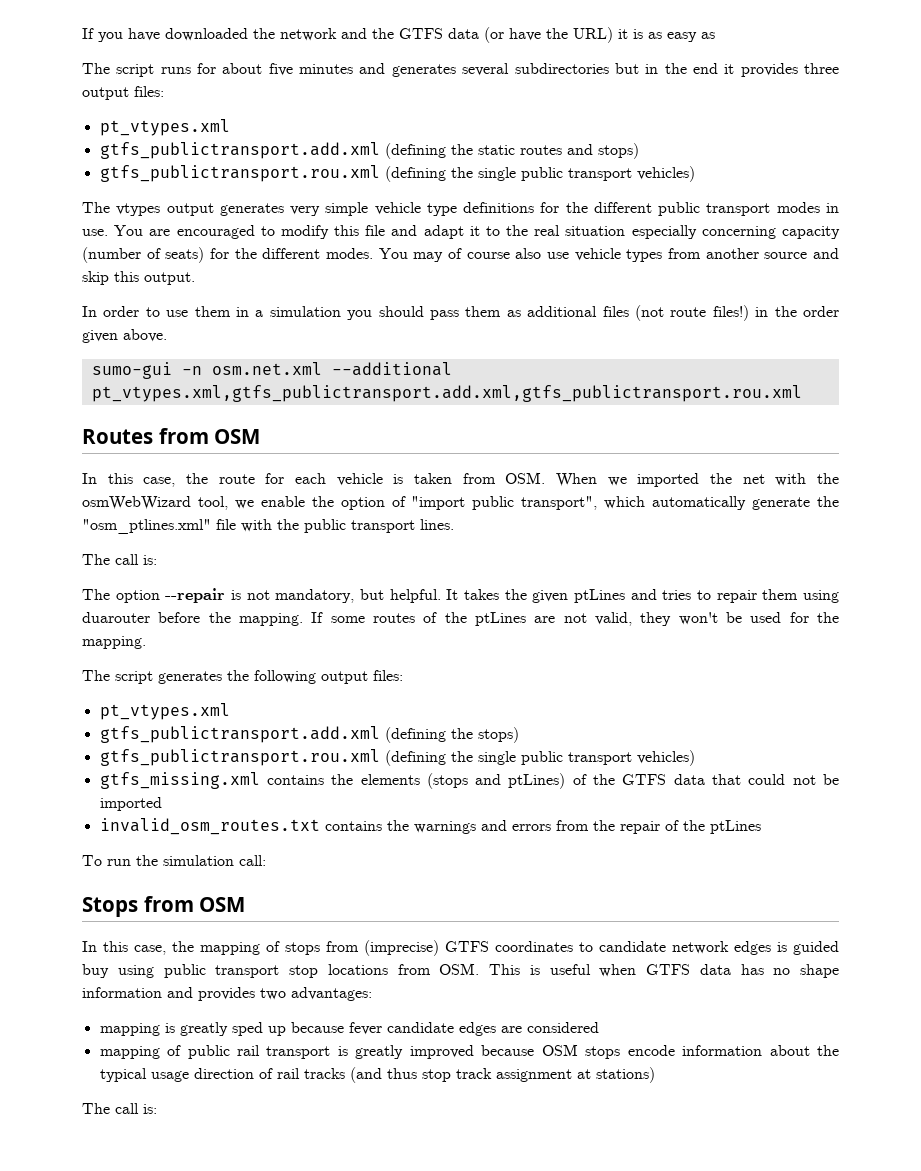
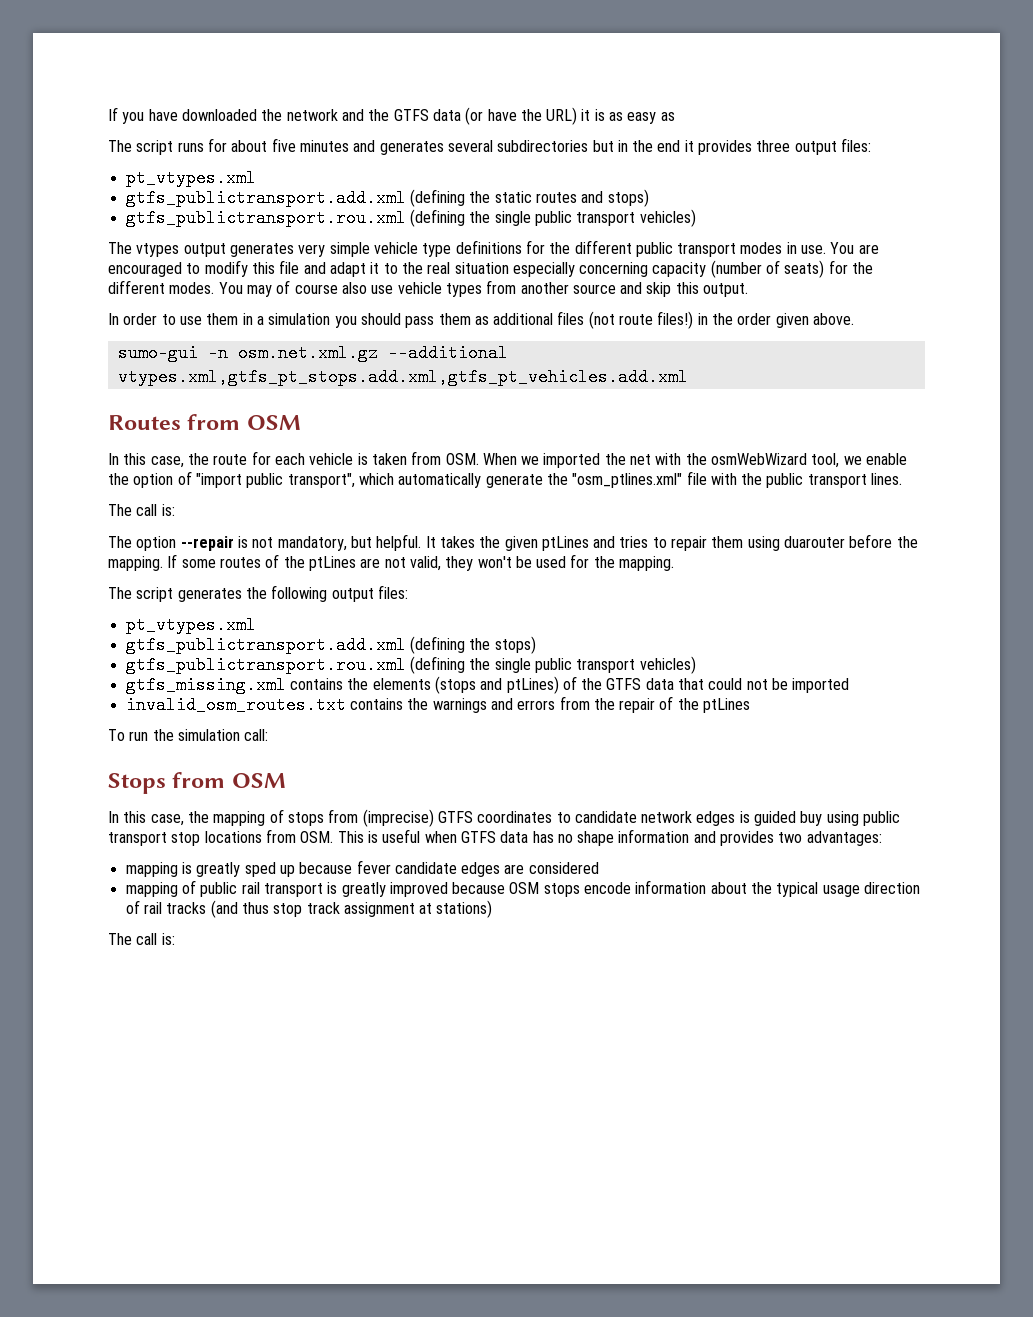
- sumo-gui -n osm.net.xml --additional pt_vtypes.xml,gtfs_publictransport.add.xml,gtfs_publictransport.rou.xml
+ sumo-gui -n osm.net.xml.gz --additional vtypes.xml,gtfs_pt_stops.add.xml,gtfs_pt_vehicles.add.xml

